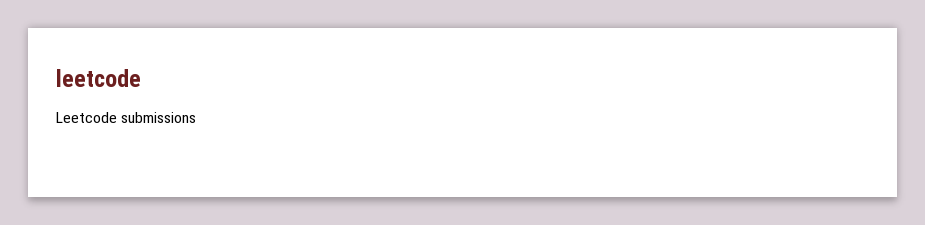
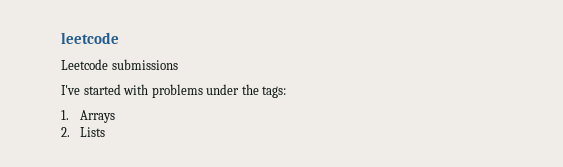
+ I've started with problems under the tags:
+ 1. Arrays
+ 2. Lists

